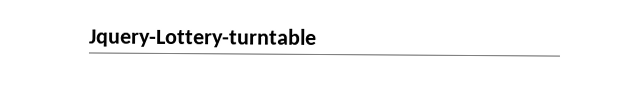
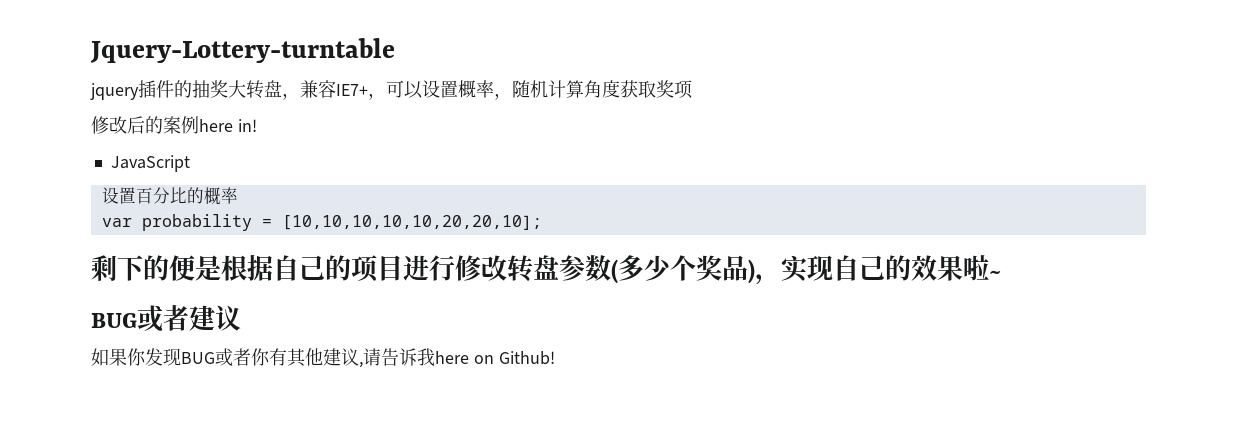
+ jquery插件的抽奖大转盘，兼容IE7+，可以设置概率，随机计算角度获取奖项
+ 修改后的案例here in!
+ JavaScript
+ 设置百分比的概率
+ var probability = [10,10,10,10,10,20,20,10];
+ 剩下的便是根据自己的项目进行修改转盘参数(多少个奖品)，实现自己的效果啦~
+ BUG或者建议
+ 如果你发现BUG或者你有其他建议,请告诉我here on Github!

